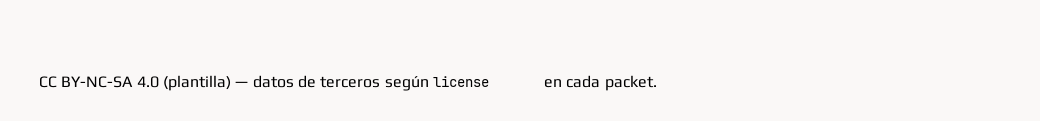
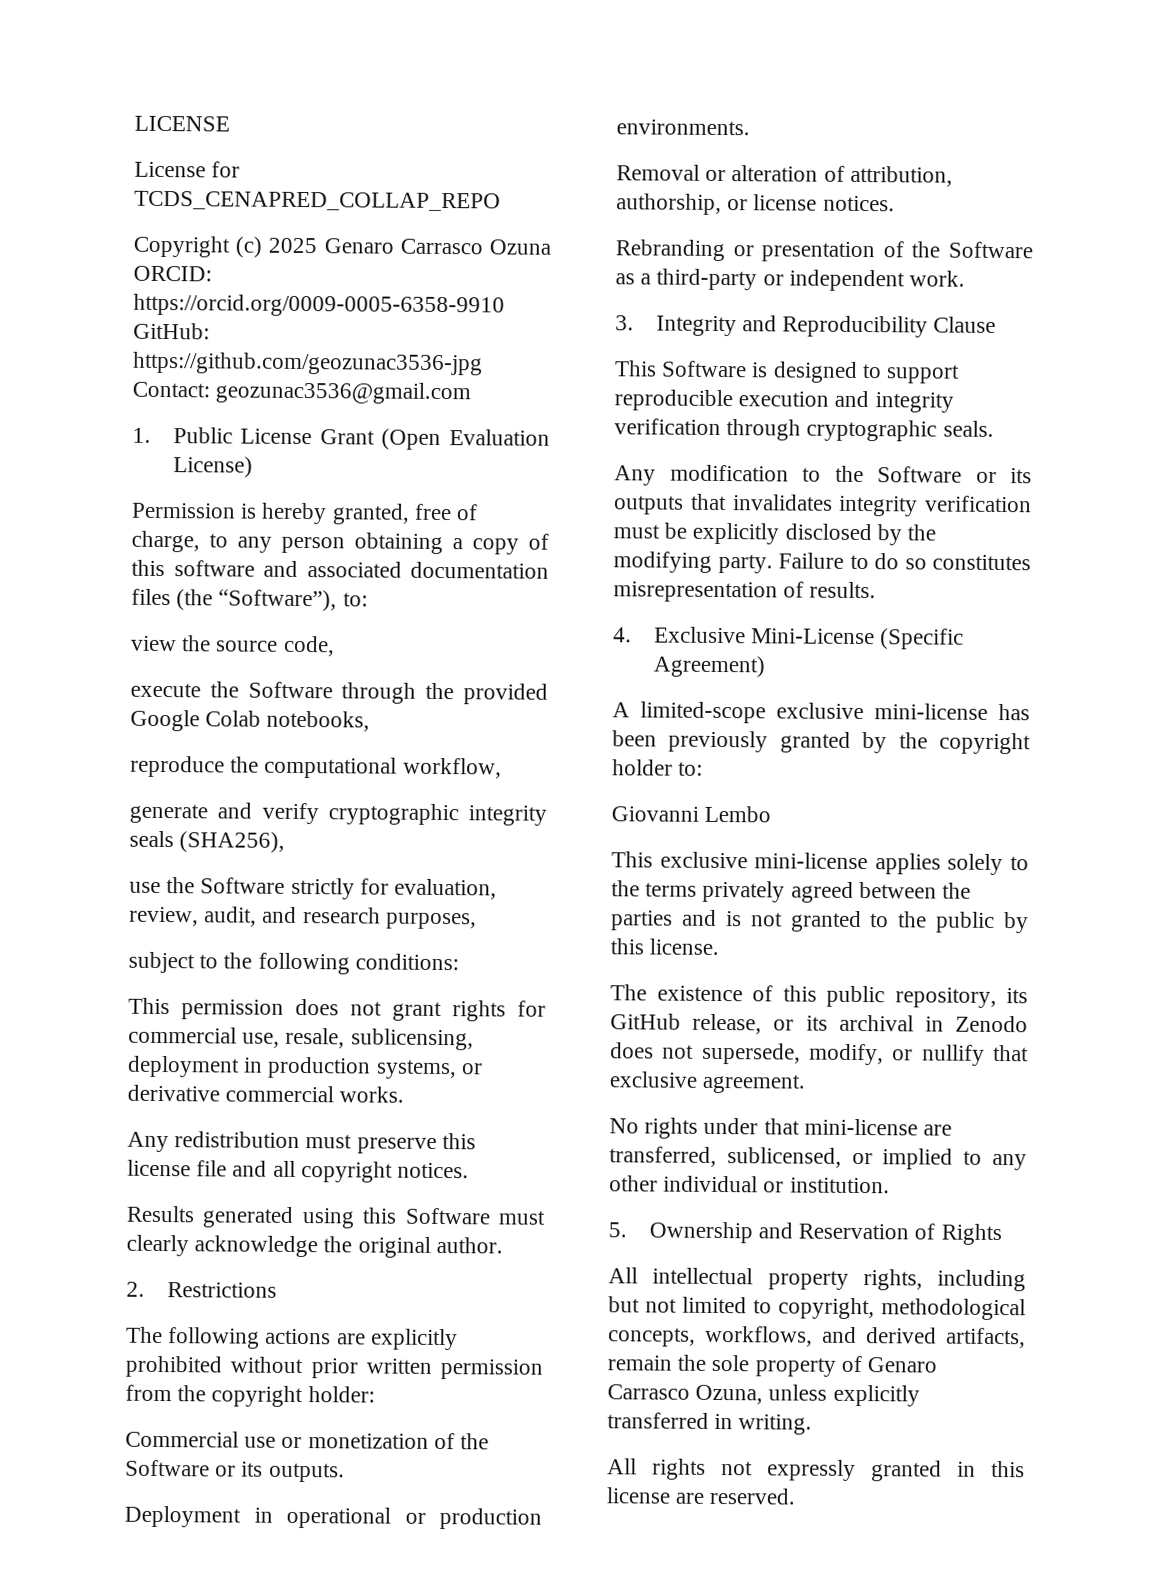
- CC BY-NC-SA 4.0 (plantilla) — datos de terceros según license en cada packet.
+ LICENSE
+ License for TCDS_CENAPRED_COLLAP_REPO
+ Copyright (c) 2025 Genaro Carrasco Ozuna ORCID: https://orcid.org/0009-0005-6358-9910 GitHub: https://github.com/geozunac3536-jpg Contact: geozunac3536@gmail.com
+ 1. Public License Grant (Open Evaluation License)
+ Permission is hereby granted, free of charge, to any person obtaining a copy of this software and associated documentation files (the “Software”), to:
+ view the source code,
+ execute the Software through the provided Google Colab notebooks,
+ reproduce the computational workflow,
+ generate and verify cryptographic integrity seals (SHA256),
+ use the Software strictly for evaluation, review, audit, and research purposes,
+ subject to the following conditions:
+ This permission does not grant rights for commercial use, resale, sublicensing, deployment in production systems, or derivative commercial works.
+ Any redistribution must preserve this license file and all copyright notices.
+ Results generated using this Software must clearly acknowledge the original author.
+ 2. Restrictions
+ The following actions are explicitly prohibited without prior written permission from the copyright holder:
+ Commercial use or monetization of the Software or its outputs.
+ Deployment in operational or production environments.
+ Removal or alteration of attribution, authorship, or license notices.
+ Rebranding or presentation of the Software as a third-party or independent work.
+ 3. Integrity and Reproducibility Clause
+ This Software is designed to support reproducible execution and integrity verification through cryptographic seals.
+ Any modification to the Software or its outputs that invalidates integrity verification must be explicitly disclosed by the modifying party. Failure to do so constitutes misrepresentation of results.
+ 4. Exclusive Mini-License (Specific Agreement)
+ A limited-scope exclusive mini-license has been previously granted by the copyright holder to:
+ Giovanni Lembo
+ This exclusive mini-license applies solely to the terms privately agreed between the parties and is not granted to the public by this license.
+ The existence of this public repository, its GitHub release, or its archival in Zenodo does not supersede, modify, or nullify that exclusive agreement.
+ No rights under that mini-license are transferred, sublicensed, or implied to any other individual or institution.
+ 5. Ownership and Reservation of Rights
+ All intellectual property rights, including but not limited to copyright, methodological concepts, workflows, and derived artifacts, remain the sole property of Genaro Carrasco Ozuna, unless explicitly transferred in writing.
+ All rights not expressly granted in this license are reserved.

